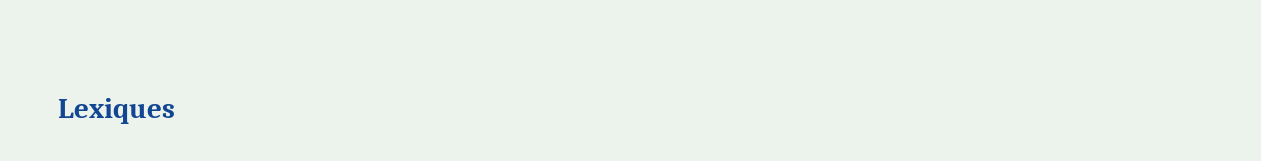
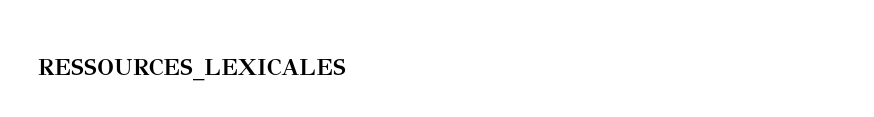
- Lexiques
+ RESSOURCES_LEXICALES

